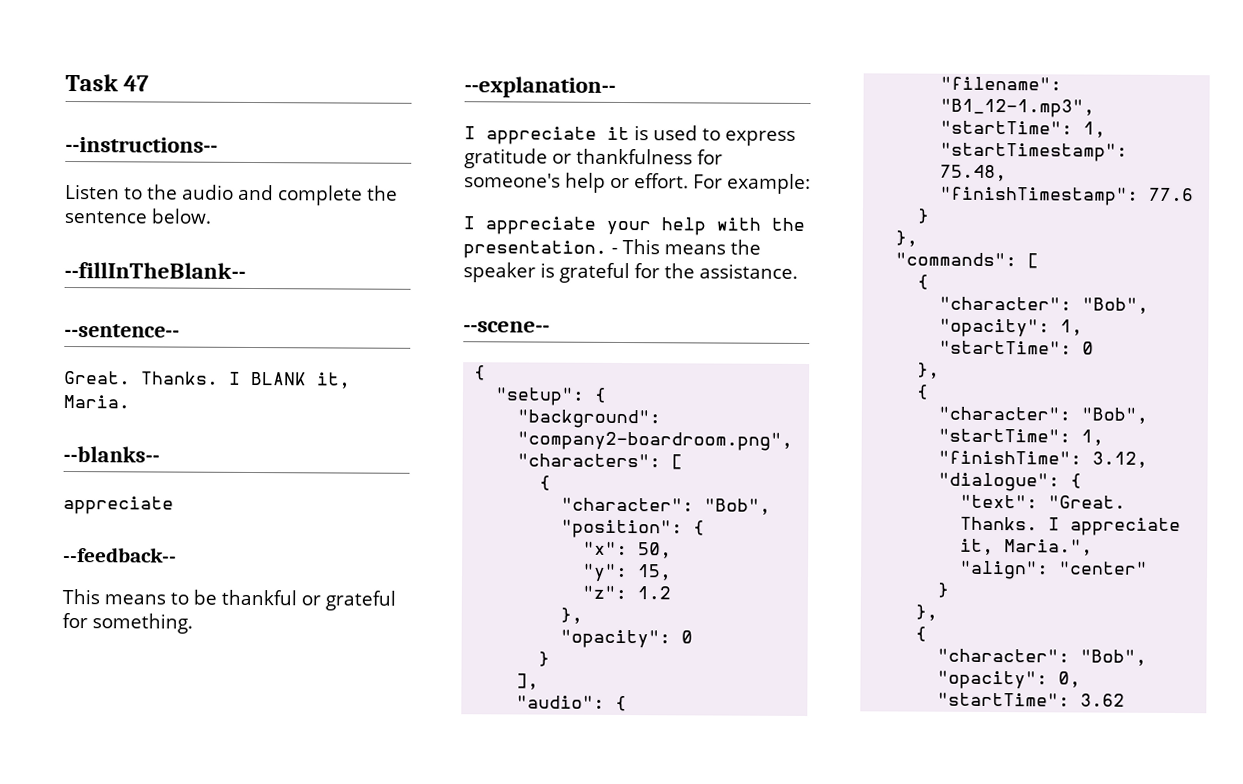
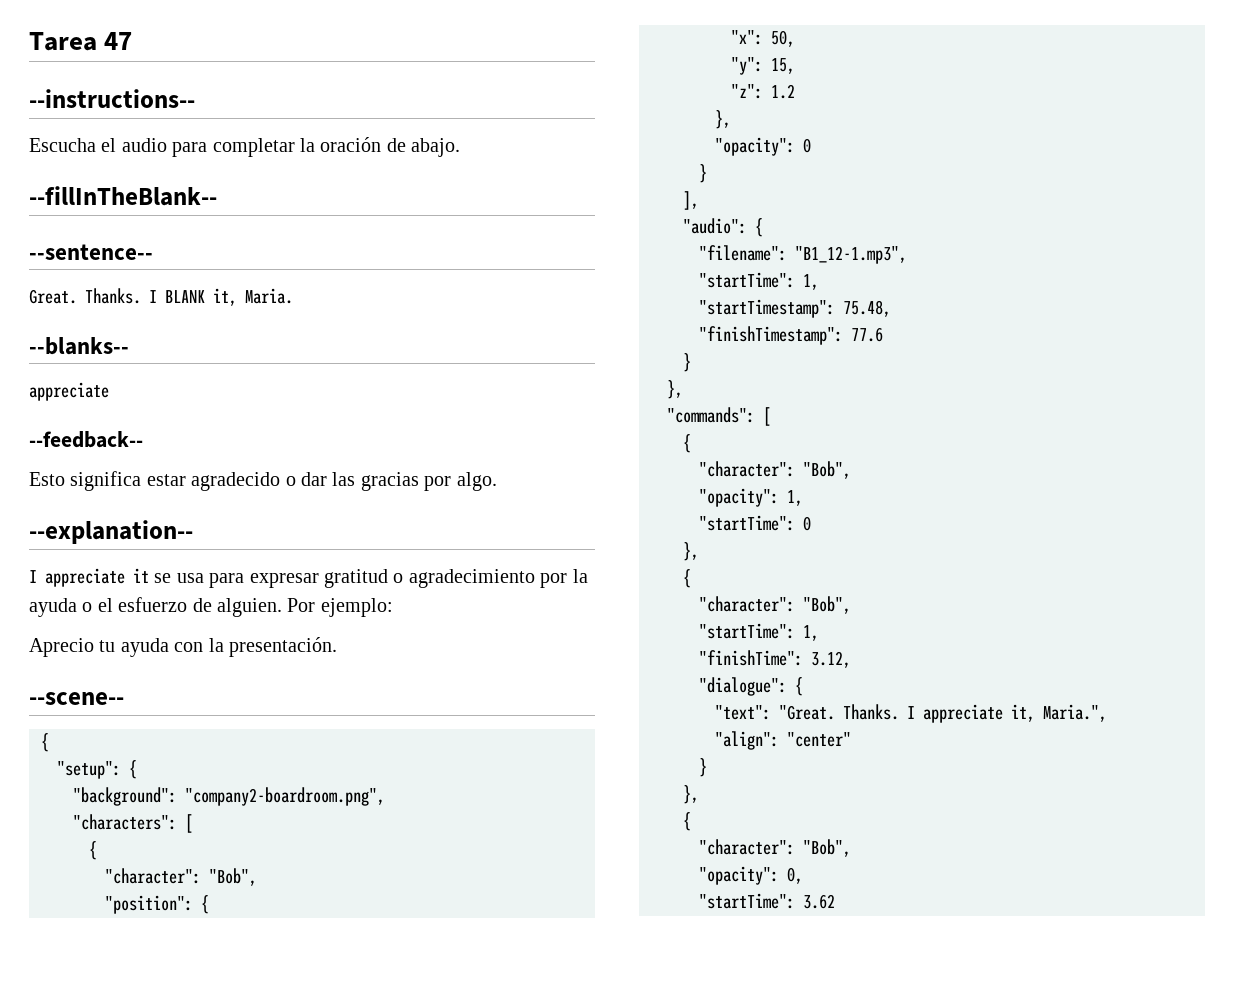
- Task 47
+ Tarea 47
- Listen to the audio and complete the sentence below.
+ Escucha el audio para completar la oración de abajo.
- This means to be thankful or grateful for something.
+ Esto significa estar agradecido o dar las gracias por algo.
  --explanation--
- I appreciate it is used to express gratitude or thankfulness for someone's help or effort. For example:
- I appreciate your help with the presentation. - This means the speaker is grateful for the assistance.
+ I appreciate it se usa para expresar gratitud o agradecimiento por la ayuda o el esfuerzo de alguien. Por ejemplo:
+ Aprecio tu ayuda con la presentación.

